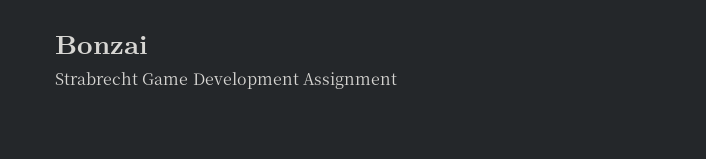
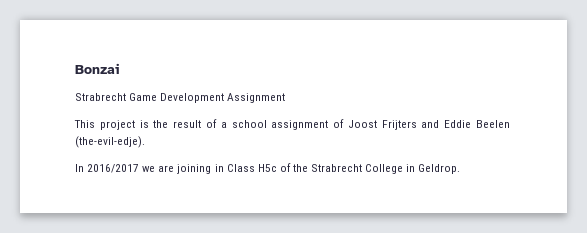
+ This project is the result of a school assignment of Joost Frijters and Eddie Beelen (the-evil-edje).
+ In 2016/2017 we are joining in Class H5c of the Strabrecht College in Geldrop.

